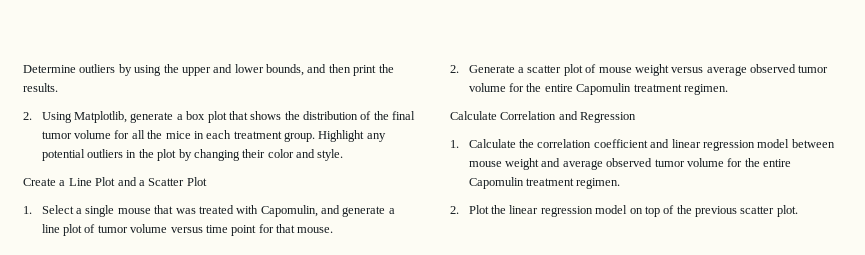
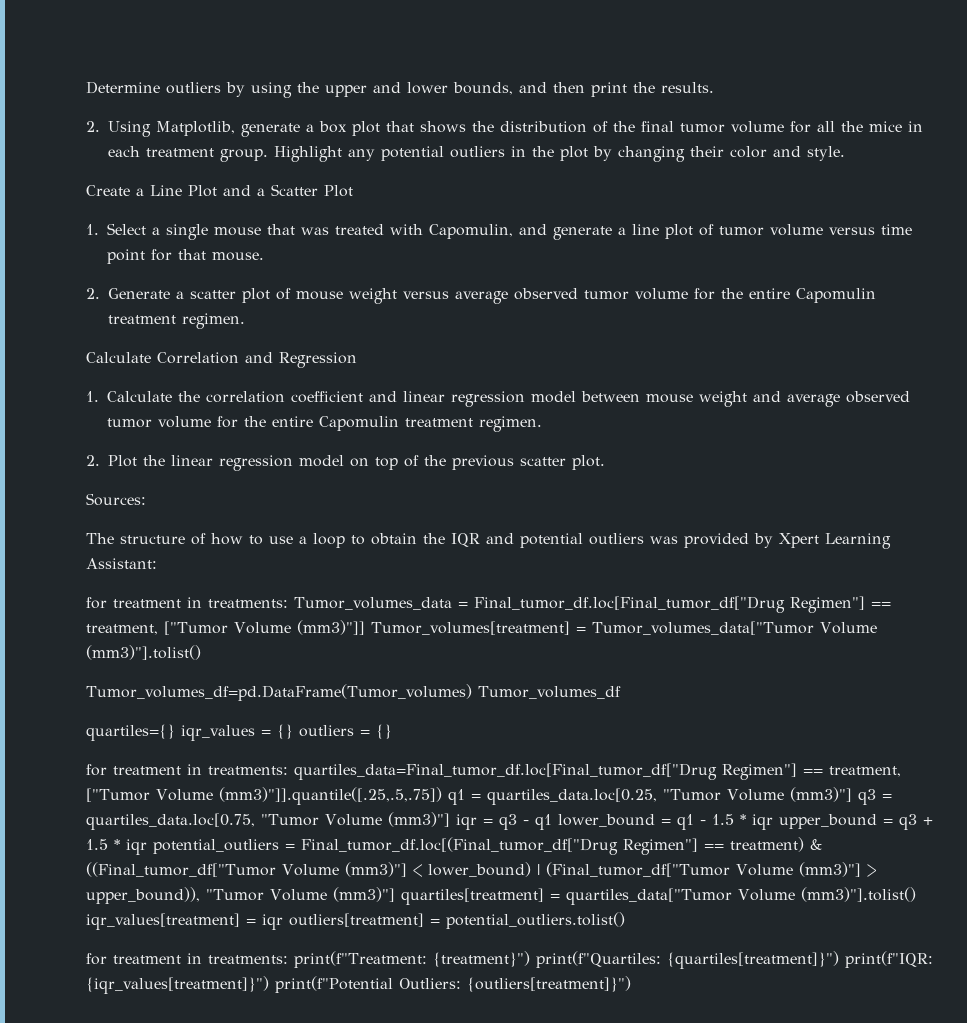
+ Sources:
+ The structure of how to use a loop to obtain the IQR and potential outliers was provided by Xpert Learning Assistant:
+ for treatment in treatments: Tumor_volumes_data = Final_tumor_df.loc[Final_tumor_df["Drug Regimen"] == treatment, ["Tumor Volume (mm3)"]] Tumor_volumes[treatment] = Tumor_volumes_data["Tumor Volume (mm3)"].tolist()
+ Tumor_volumes_df=pd.DataFrame(Tumor_volumes) Tumor_volumes_df
+ quartiles={} iqr_values = {} outliers = {}
+ for treatment in treatments: quartiles_data=Final_tumor_df.loc[Final_tumor_df["Drug Regimen"] == treatment, ["Tumor Volume (mm3)"]].quantile([.25,.5,.75]) q1 = quartiles_data.loc[0.25, "Tumor Volume (mm3)"] q3 = quartiles_data.loc[0.75, "Tumor Volume (mm3)"] iqr = q3 - q1 lower_bound = q1 - 1.5 * iqr upper_bound = q3 + 1.5 * iqr potential_outliers = Final_tumor_df.loc[(Final_tumor_df["Drug Regimen"] == treatment) & ((Final_tumor_df["Tumor Volume (mm3)"] < lower_bound) | (Final_tumor_df["Tumor Volume (mm3)"] > upper_bound)), "Tumor Volume (mm3)"] quartiles[treatment] = quartiles_data["Tumor Volume (mm3)"].tolist() iqr_values[treatment] = iqr outliers[treatment] = potential_outliers.tolist()
+ for treatment in treatments: print(f"Treatment: {treatment}") print(f"Quartiles: {quartiles[treatment]}") print(f"IQR: {iqr_values[treatment]}") print(f"Potential Outliers: {outliers[treatment]}")

